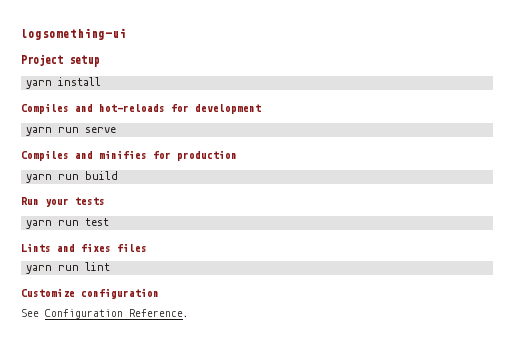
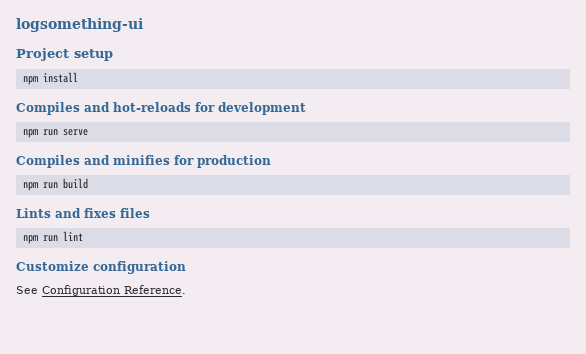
- yarn install
+ npm install
- yarn run serve
+ npm run serve
- yarn run build
+ npm run build
- Run your tests
- yarn run test
- yarn run lint
+ npm run lint

